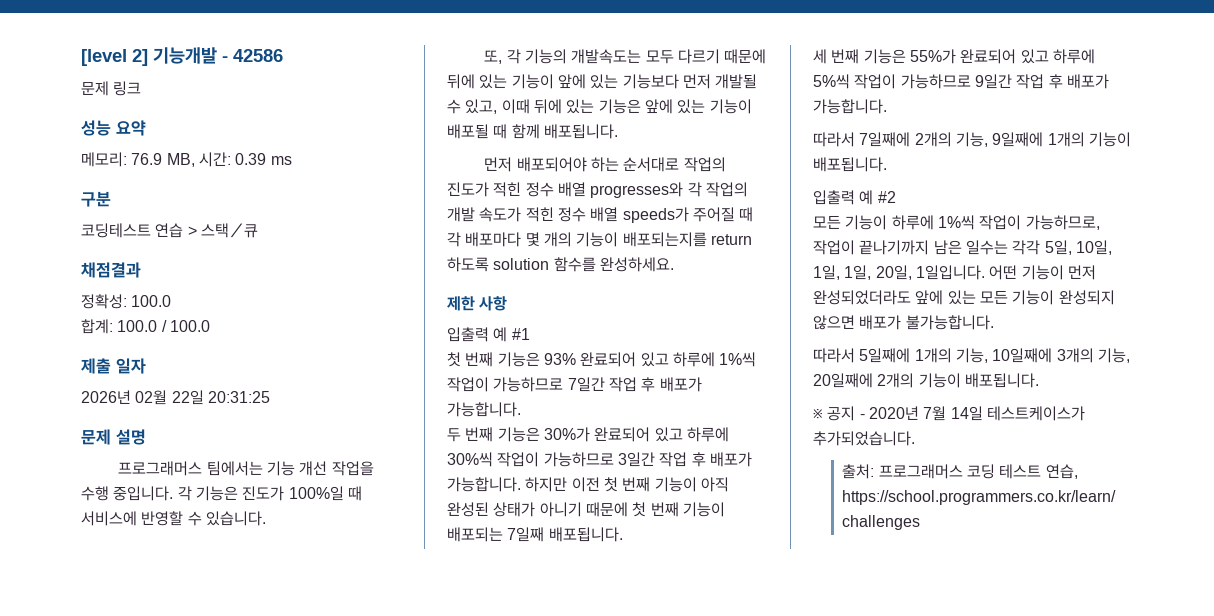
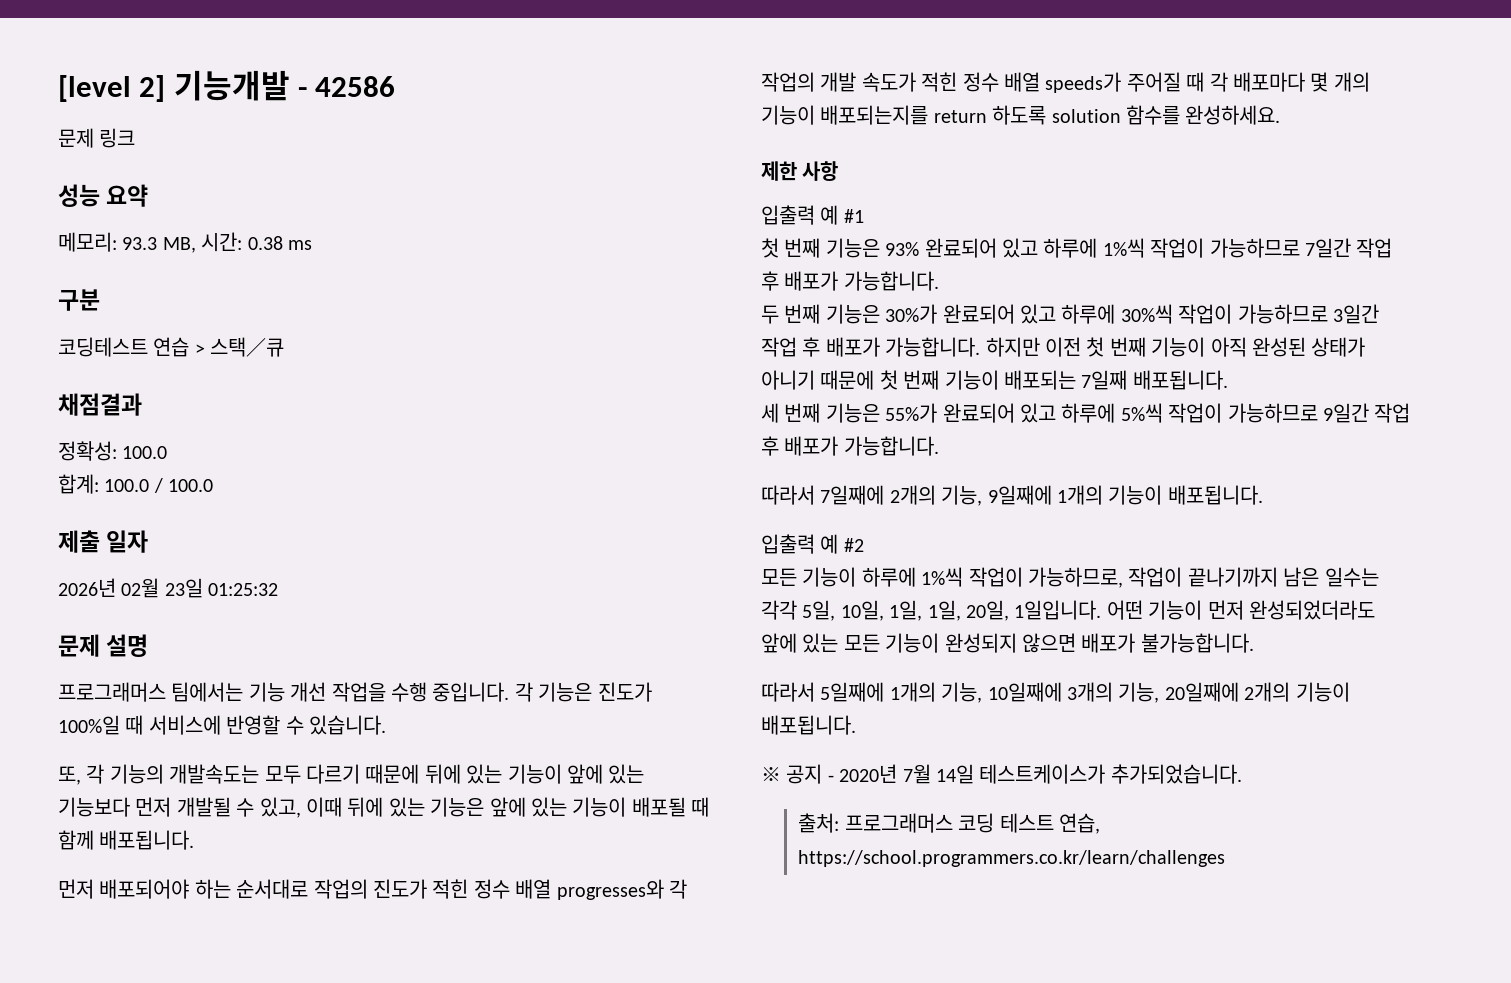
- 메모리: 76.9 MB, 시간: 0.39 ms
+ 메모리: 93.3 MB, 시간: 0.38 ms
- 2026년 02월 22일 20:31:25
+ 2026년 02월 23일 01:25:32

